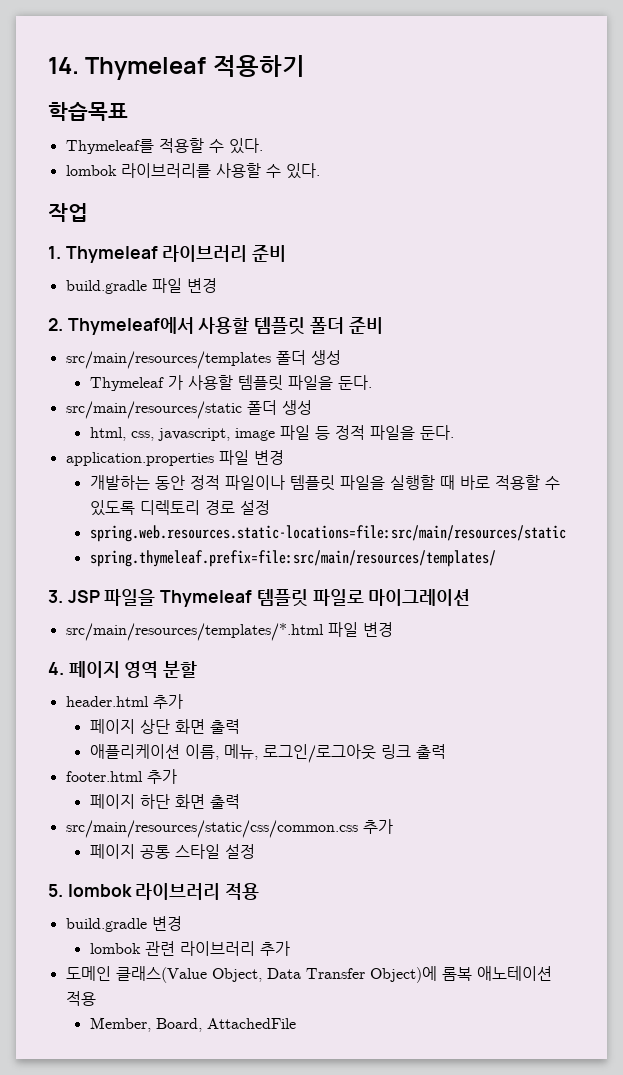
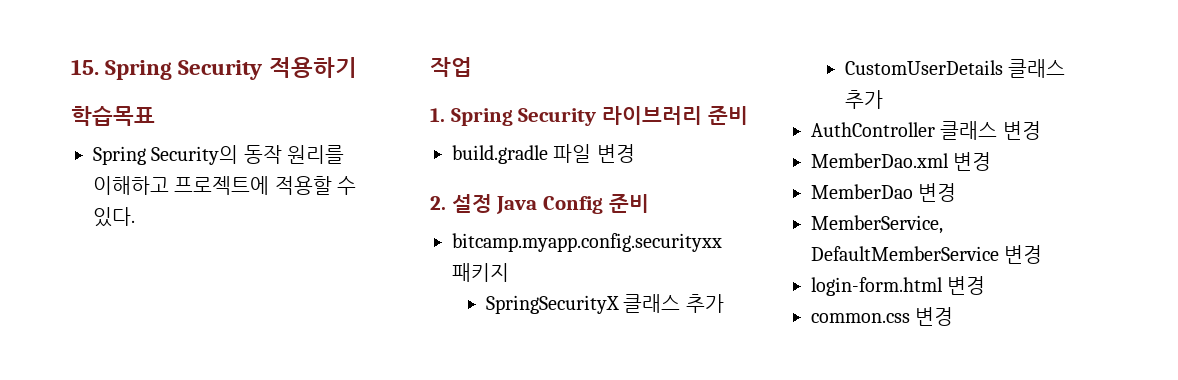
- 14. Thymeleaf 적용하기
+ 15. Spring Security 적용하기
- Thymeleaf를 적용할 수 있다.
- lombok 라이브러리를 사용할 수 있다.
+ Spring Security의 동작 원리를 이해하고 프로젝트에 적용할 수 있다.
- 1. Thymeleaf 라이브러리 준비
+ 1. Spring Security 라이브러리 준비
- 2. Thymeleaf에서 사용할 템플릿 폴더 준비
- src/main/resources/templates 폴더 생성
- Thymeleaf 가 사용할 템플릿 파일을 둔다.
- src/main/resources/static 폴더 생성
- html, css, javascript, image 파일 등 정적 파일을 둔다.
- application.properties 파일 변경
- 개발하는 동안 정적 파일이나 템플릿 파일을 실행할 때 바로 적용할 수 있도록 디렉토리 경로 설정
- spring.web.resources.static-locations=file:src/main/resources/static
- spring.thymeleaf.prefix=file:src/main/resources/templates/
- 3. JSP 파일을 Thymeleaf 템플릿 파일로 마이그레이션
- src/main/resources/templates/*.html 파일 변경
- 4. 페이지 영역 분할
- header.html 추가
- 페이지 상단 화면 출력
- 애플리케이션 이름, 메뉴, 로그인/로그아웃 링크 출력
- footer.html 추가
- 페이지 하단 화면 출력
- src/main/resources/static/css/common.css 추가
- 페이지 공통 스타일 설정
- 5. lombok 라이브러리 적용
- build.gradle 변경
- lombok 관련 라이브러리 추가
- 도메인 클래스(Value Object, Data Transfer Object)에 롬복 애노테이션 적용
- Member, Board, AttachedFile
+ 2. 설정 Java Config 준비
+ bitcamp.myapp.config.securityxx 패키지
+ SpringSecurityX 클래스 추가
+ CustomUserDetails 클래스 추가
+ AuthController 클래스 변경
+ MemberDao.xml 변경
+ MemberDao 변경
+ MemberService, DefaultMemberService 변경
+ login-form.html 변경
+ common.css 변경

